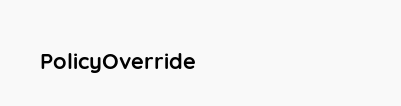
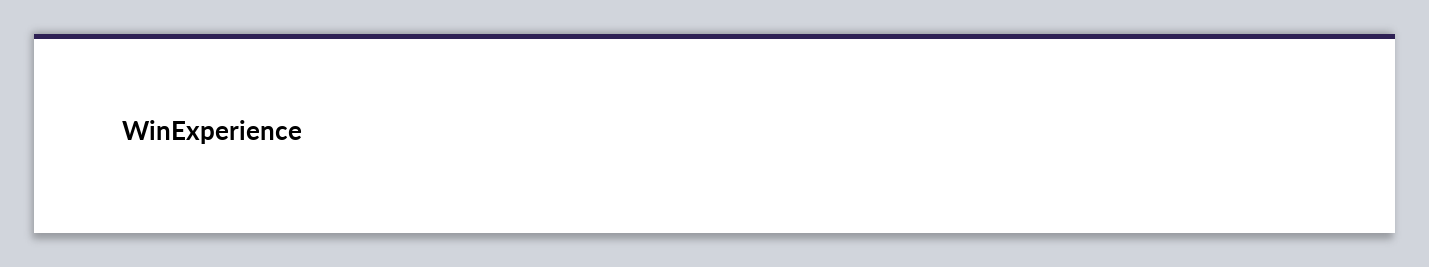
- PolicyOverride
+ WinExperience

